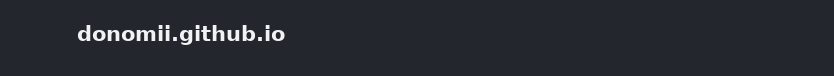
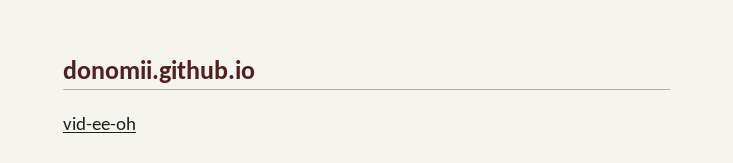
+ vid-ee-oh

